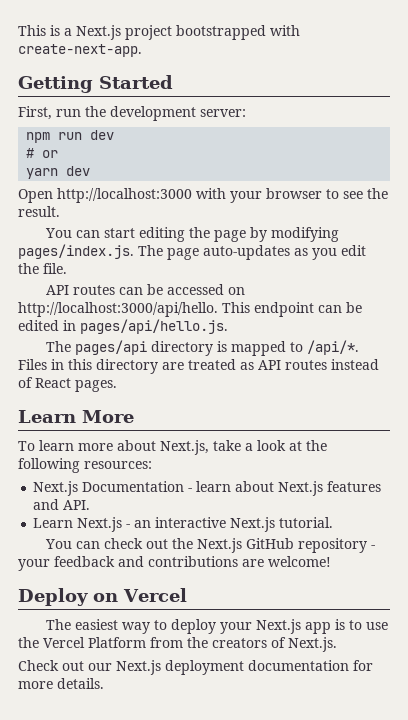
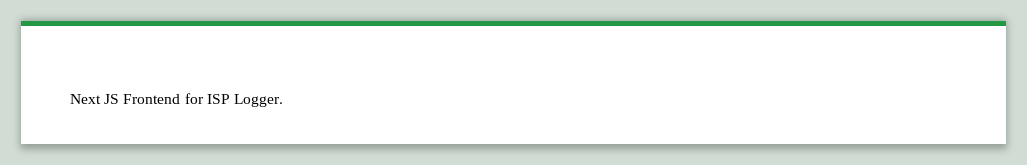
- This is a Next.js project bootstrapped with create-next-app.
- Getting Started
- First, run the development server:
- npm run dev
- # or
- yarn dev
- Open http://localhost:3000 with your browser to see the result.
- You can start editing the page by modifying pages/index.js. The page auto-updates as you edit the file.
- API routes can be accessed on http://localhost:3000/api/hello. This endpoint can be edited in pages/api/hello.js.
- The pages/api directory is mapped to /api/*. Files in this directory are treated as API routes instead of React pages.
- Learn More
- To learn more about Next.js, take a look at the following resources:
- Next.js Documentation - learn about Next.js features and API.
- Learn Next.js - an interactive Next.js tutorial.
- You can check out the Next.js GitHub repository - your feedback and contributions are welcome!
- Deploy on Vercel
- The easiest way to deploy your Next.js app is to use the Vercel Platform from the creators of Next.js.
- Check out our Next.js deployment documentation for more details.
+ Next JS Frontend for ISP Logger.

